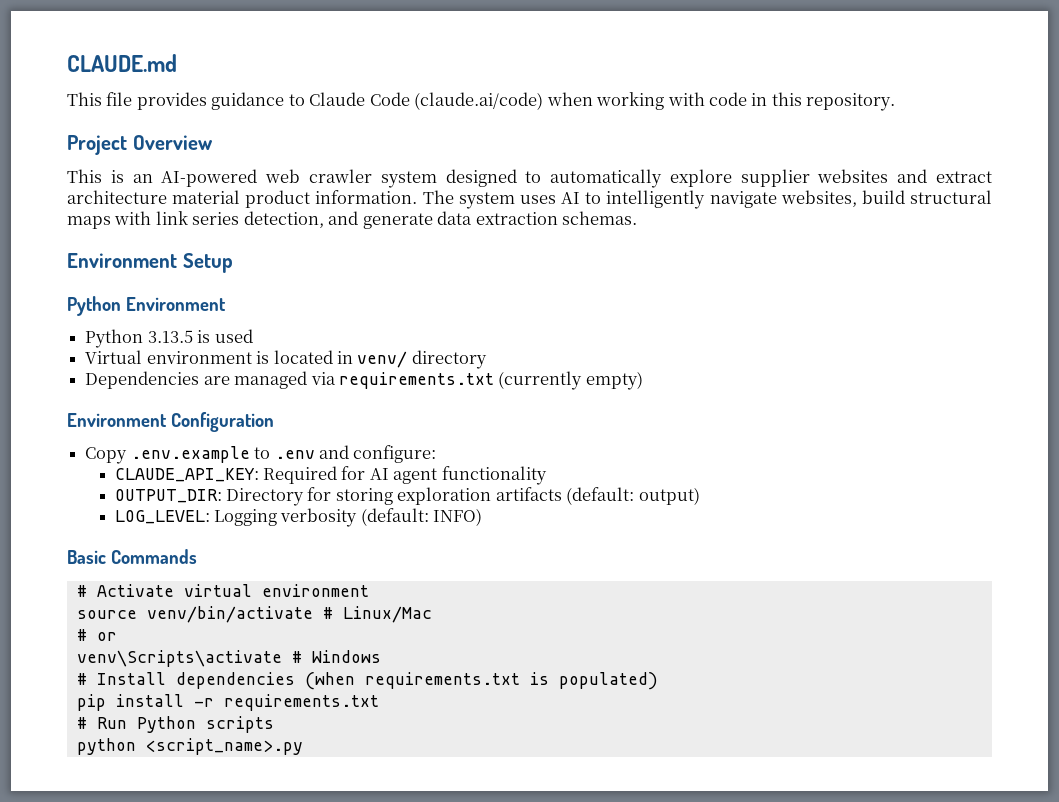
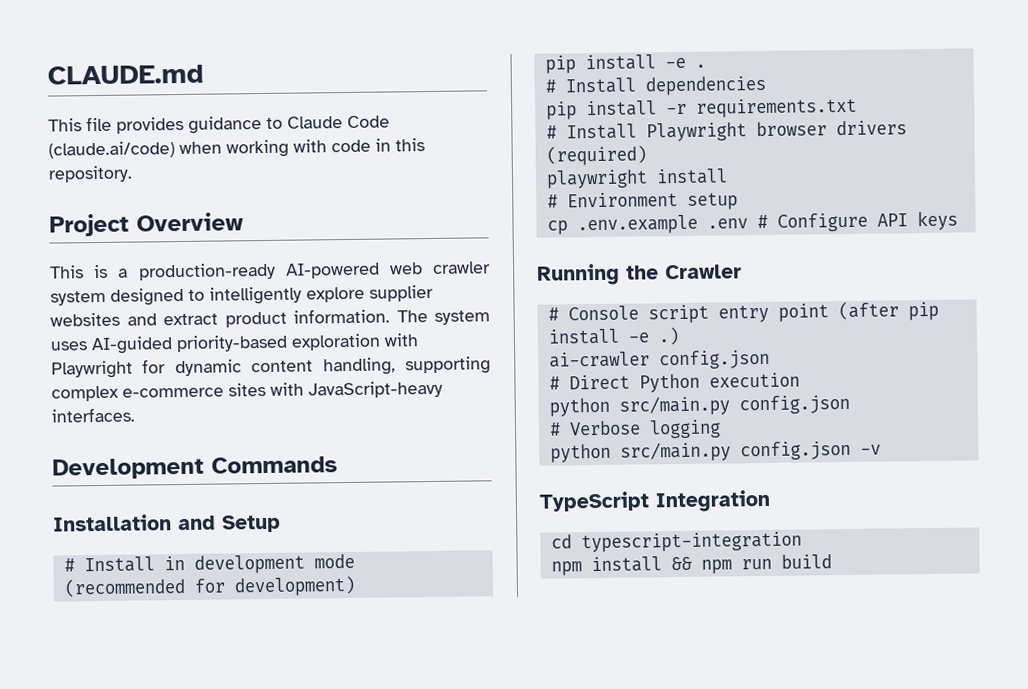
- This is an AI-powered web crawler system designed to automatically explore supplier websites and extract architecture material product information.
+ This is a production-ready AI-powered web crawler system designed to intelligently explore supplier websites and extract product information.
- The system uses AI to intelligently navigate websites, build structural maps with link series detection, and generate data extraction schemas.
- Environment Setup
- Python Environment
- Python 3.13.5 is used
- Virtual environment is located in venv/ directory
- Dependencies are managed via requirements.txt (currently empty)
- Environment Configuration
- Copy .env.example to .env and configure:
- CLAUDE_API_KEY: Required for AI agent functionality
- OUTPUT_DIR: Directory for storing exploration artifacts (default: output)
- LOG_LEVEL: Logging verbosity (default: INFO)
- Basic Commands
- # Activate virtual environment
- source venv/bin/activate # Linux/Mac
- # or
- venv\Scripts\activate # Windows
+ The system uses AI-guided priority-based exploration with Playwright for dynamic content handling, supporting complex e-commerce sites with JavaScript-heavy interfaces.
+ Development Commands
+ Installation and Setup
+ # Install in development mode (recommended for development)
+ pip install -e .
- # Install dependencies (when requirements.txt is populated)
+ # Install dependencies
- # Run Python scripts
- python <script_name>.py
+ # Install Playwright browser drivers (required)
+ playwright install
+ # Environment setup
+ cp .env.example .env # Configure API keys
+ Running the Crawler
+ # Console script entry point (after pip install -e .)
+ ai-crawler config.json
+ # Direct Python execution
+ python src/main.py config.json
+ # Verbose logging
+ python src/main.py config.json -v
+ TypeScript Integration
+ cd typescript-integration
+ npm install && npm run build

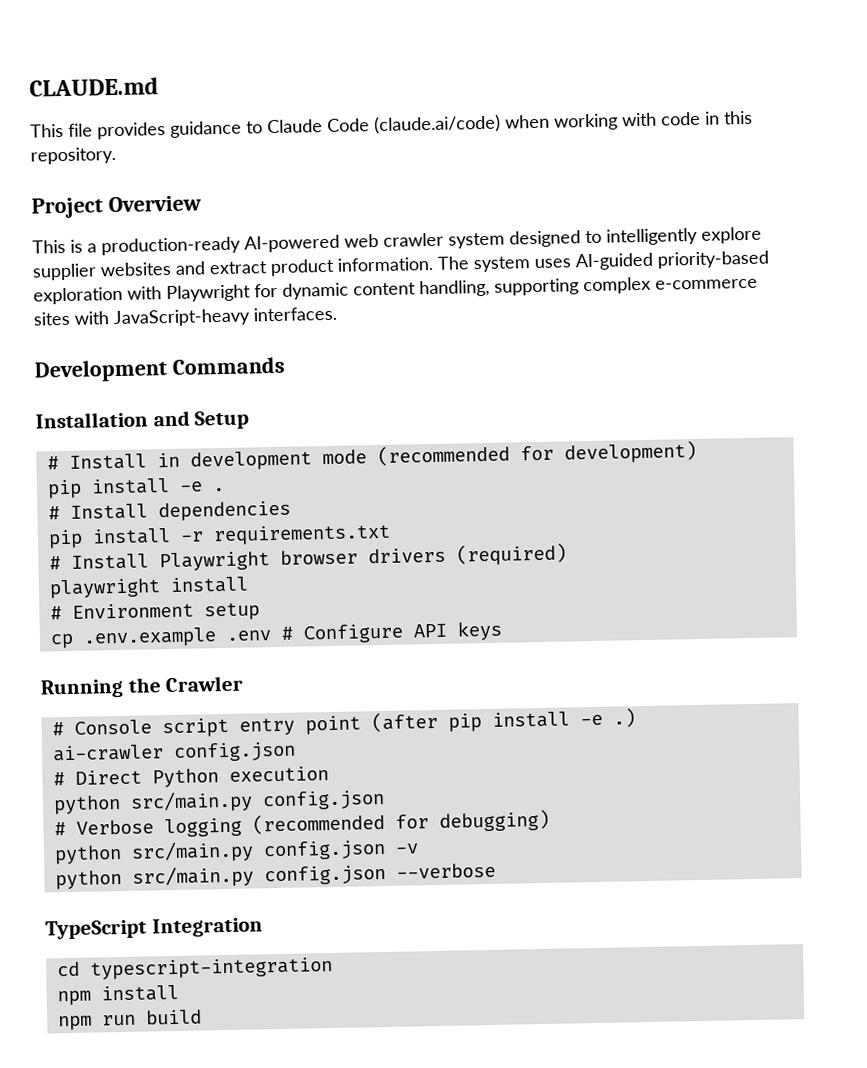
- # Verbose logging
+ # Verbose logging (recommended for debugging)
+ python src/main.py config.json --verbose
- npm install && npm run build
+ npm install
+ npm run build

